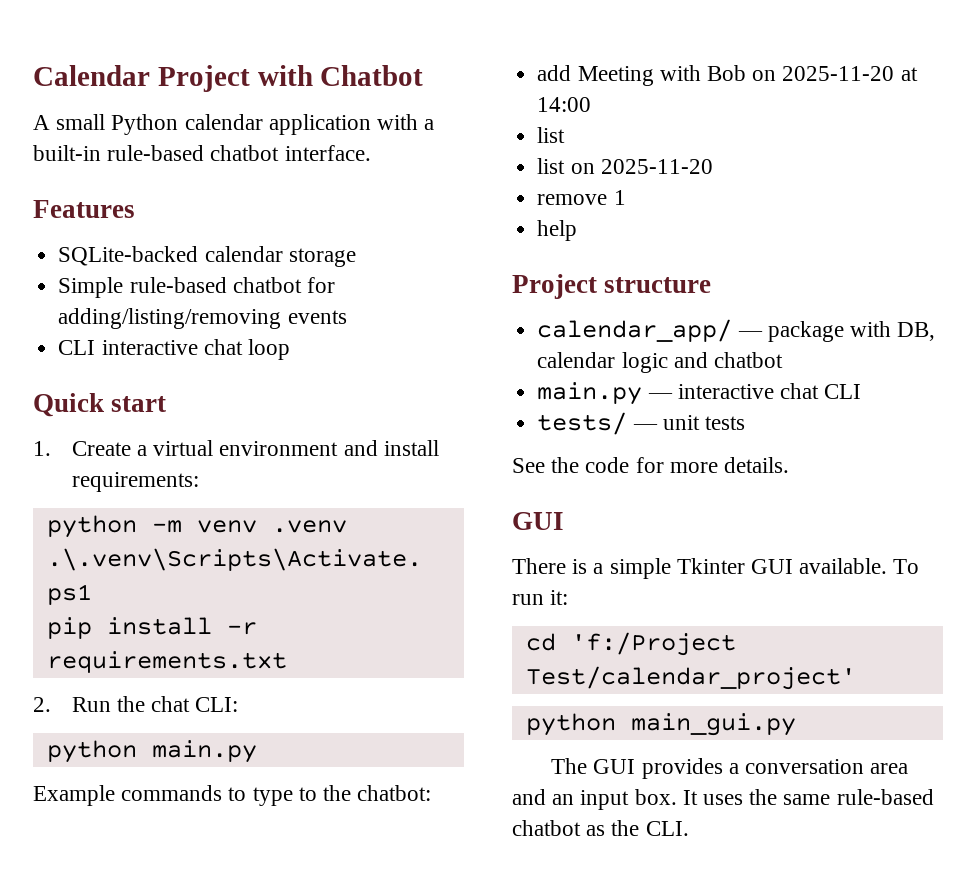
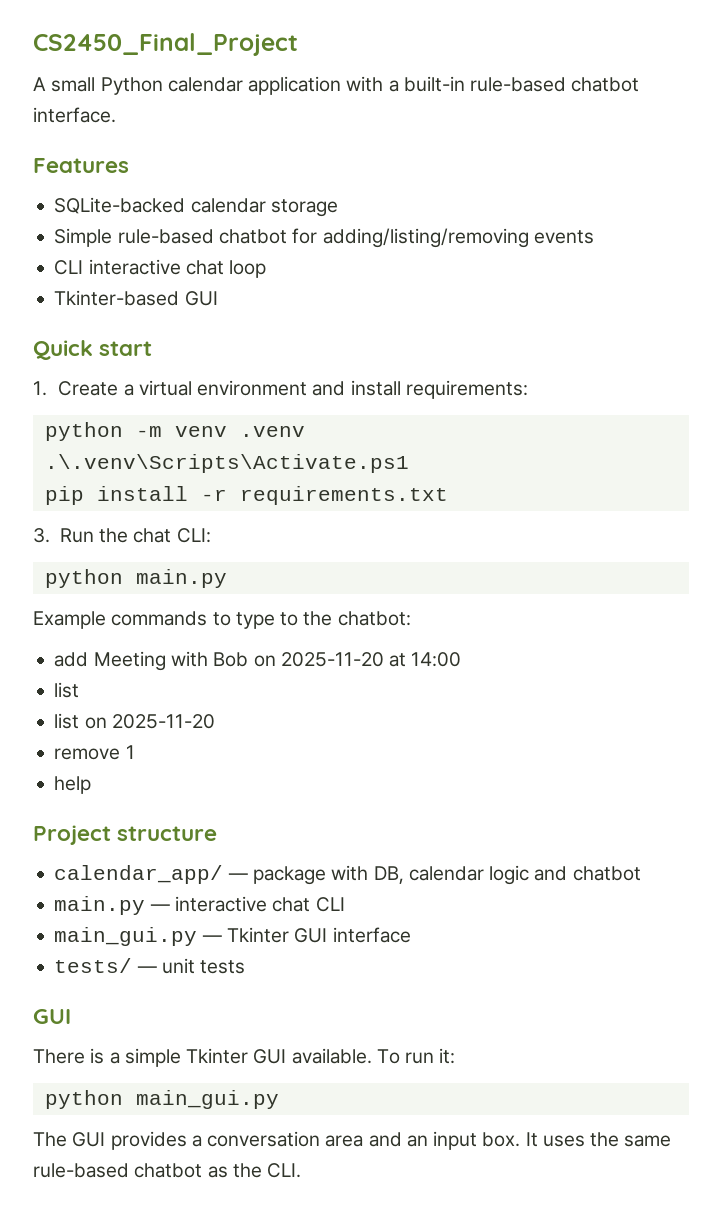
- Calendar Project with Chatbot
+ CS2450_Final_Project
+ Tkinter-based GUI
- 2. Run the chat CLI:
+ 3. Run the chat CLI:
+ main_gui.py — Tkinter GUI interface
- See the code for more details.
- cd 'f:/Project Test/calendar_project'

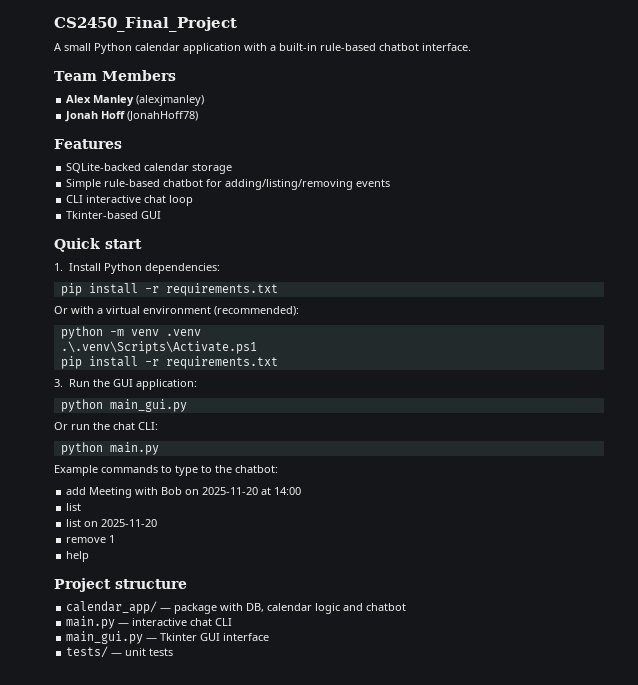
+ Team Members
+ Alex Manley (alexjmanley)
+ Jonah Hoff (JonahHoff78)
- 1. Create a virtual environment and install requirements:
+ 1. Install Python dependencies:
+ pip install -r requirements.txt
+ Or with a virtual environment (recommended):
- 3. Run the chat CLI:
+ 3. Run the GUI application:
+ python main_gui.py
+ Or run the chat CLI:
  tests/ — unit tests
- GUI
- There is a simple Tkinter GUI available. To run it:
- python main_gui.py
- The GUI provides a conversation area and an input box. It uses the same rule-based chatbot as the CLI.

